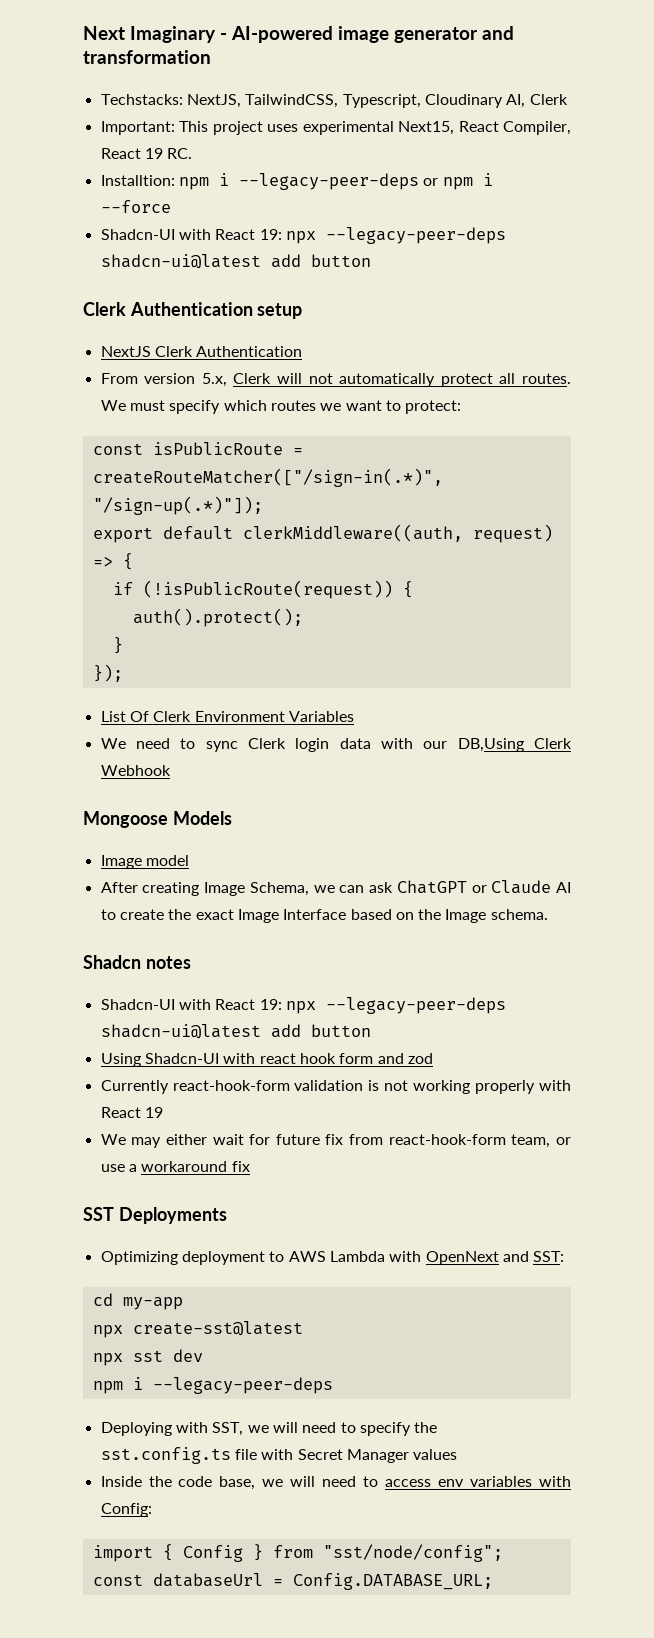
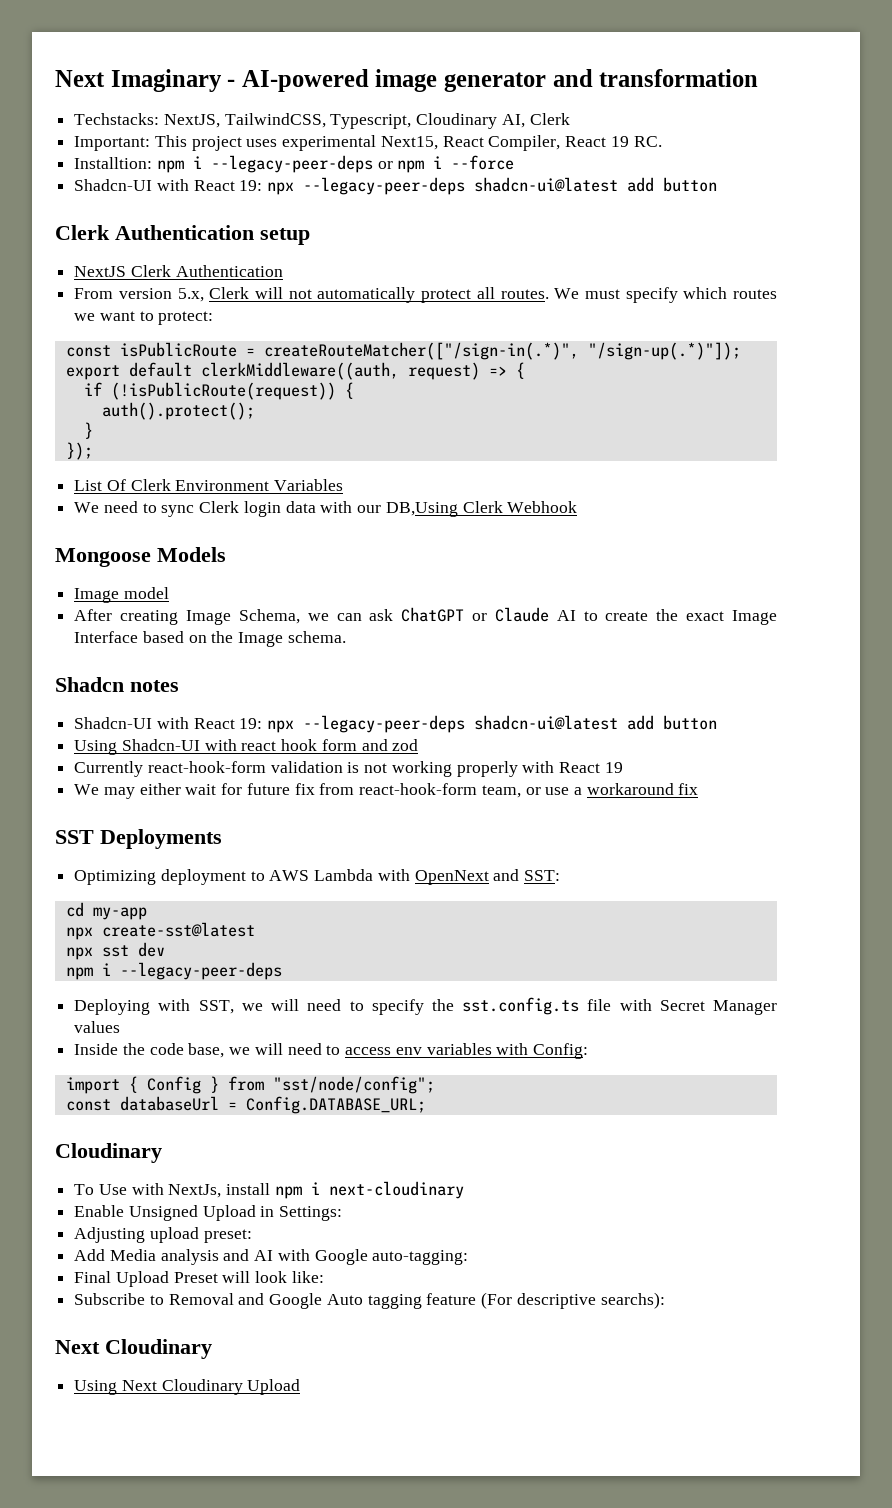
  const databaseUrl = Config.DATABASE_URL;
+ Cloudinary
+ To Use with NextJs, install npm i next-cloudinary
+ Enable Unsigned Upload in Settings:
+ Adjusting upload preset:
+ Add Media analysis and AI with Google auto-tagging:
+ Final Upload Preset will look like:
+ Subscribe to Removal and Google Auto tagging feature (For descriptive searchs):
+ Next Cloudinary
+ Using Next Cloudinary Upload

